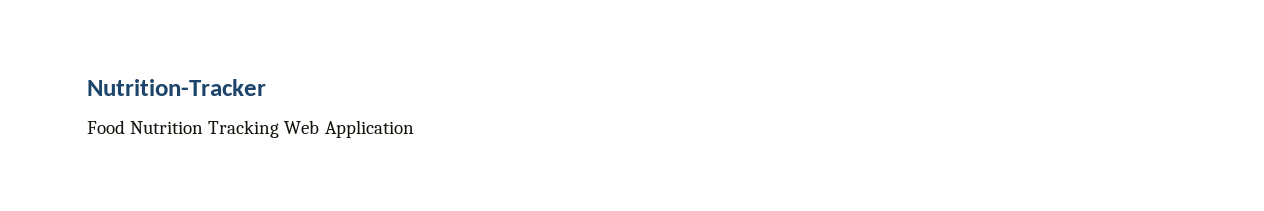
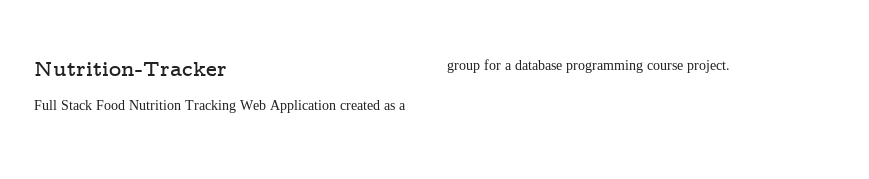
- Food Nutrition Tracking Web Application
+ Full Stack Food Nutrition Tracking Web Application created as a group for a database programming course project.

